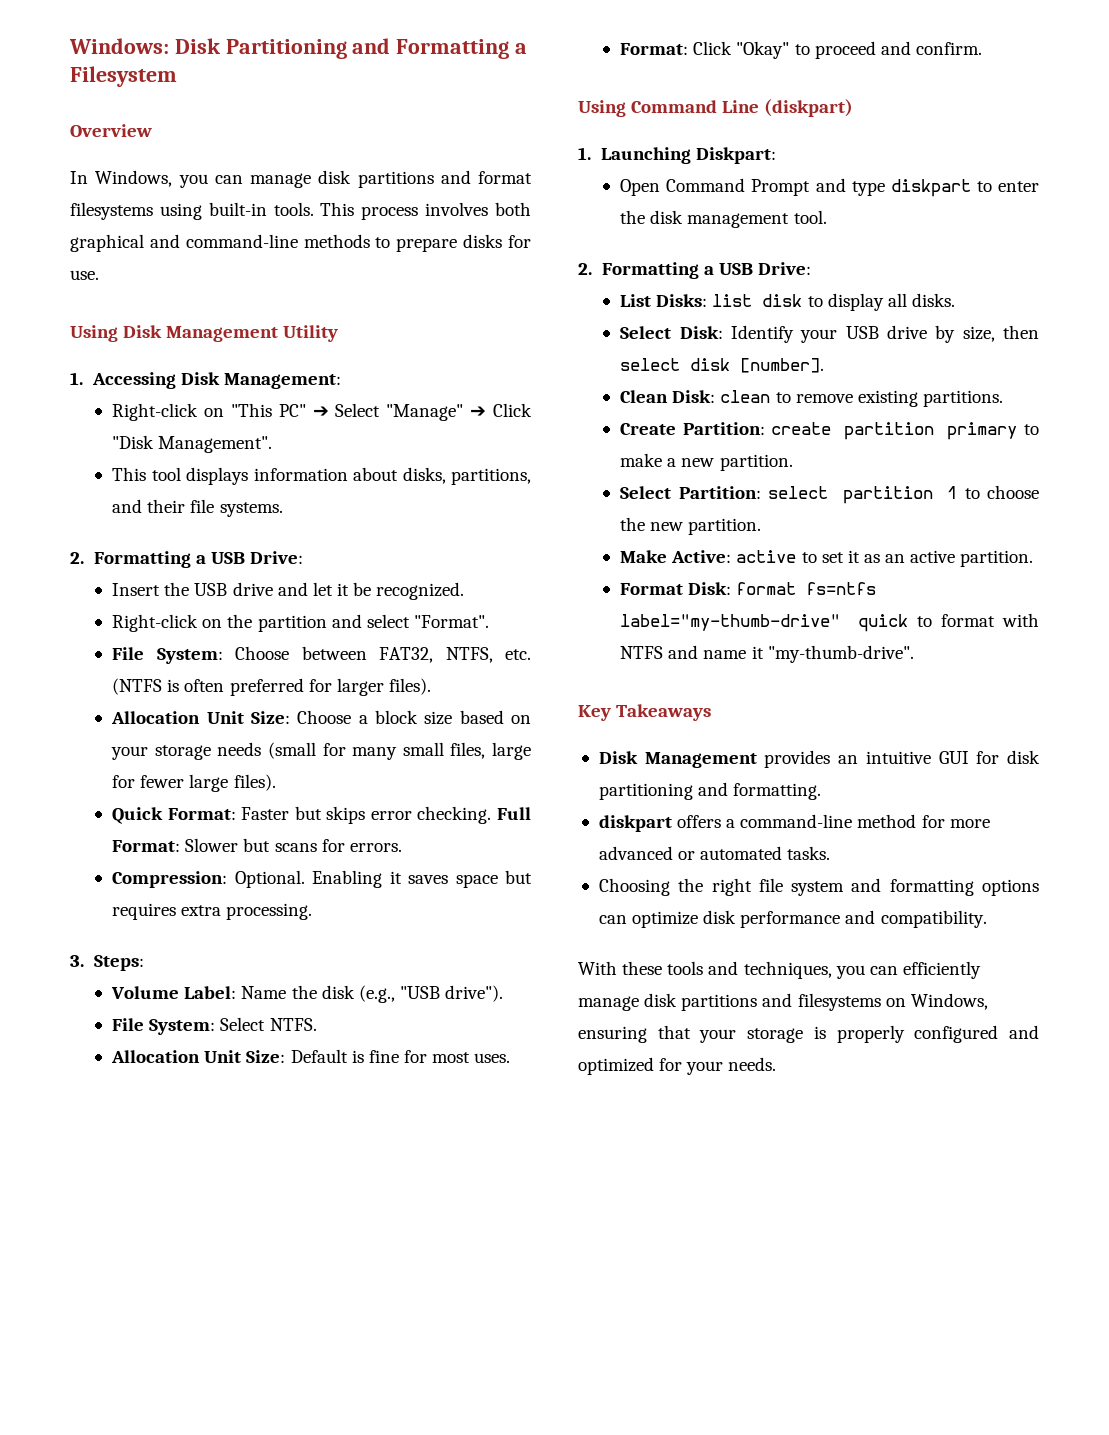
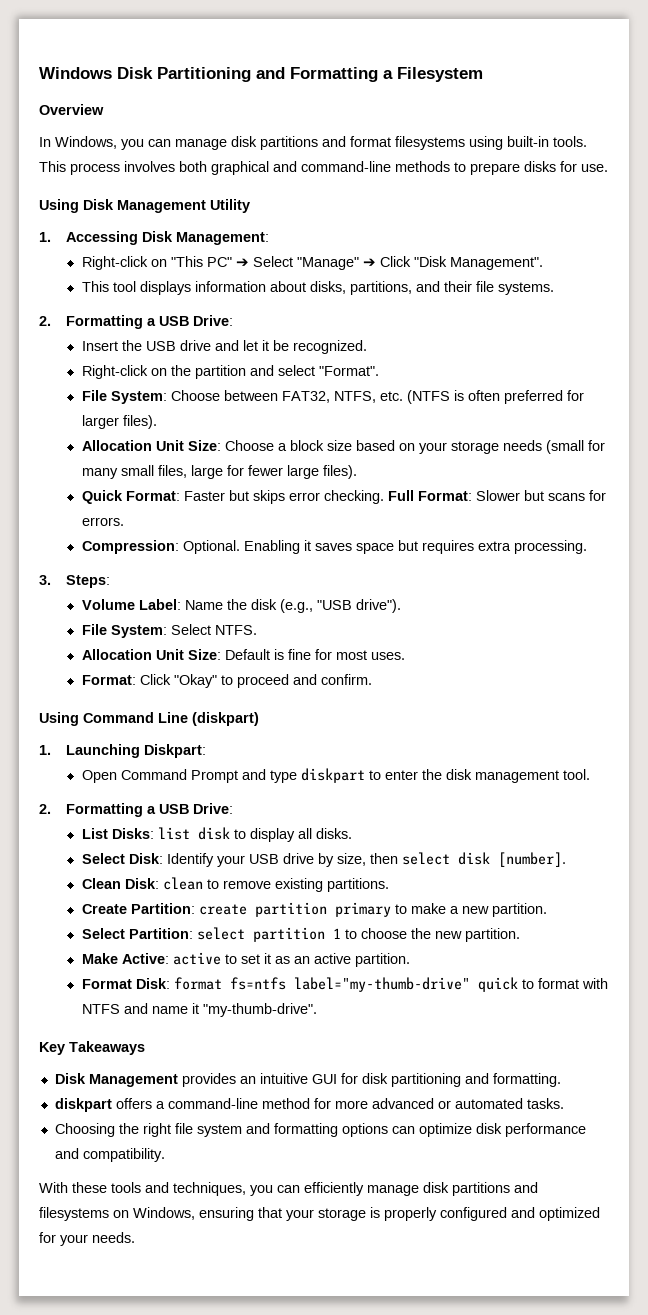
- Windows: Disk Partitioning and Formatting a Filesystem
+ Windows Disk Partitioning and Formatting a Filesystem

